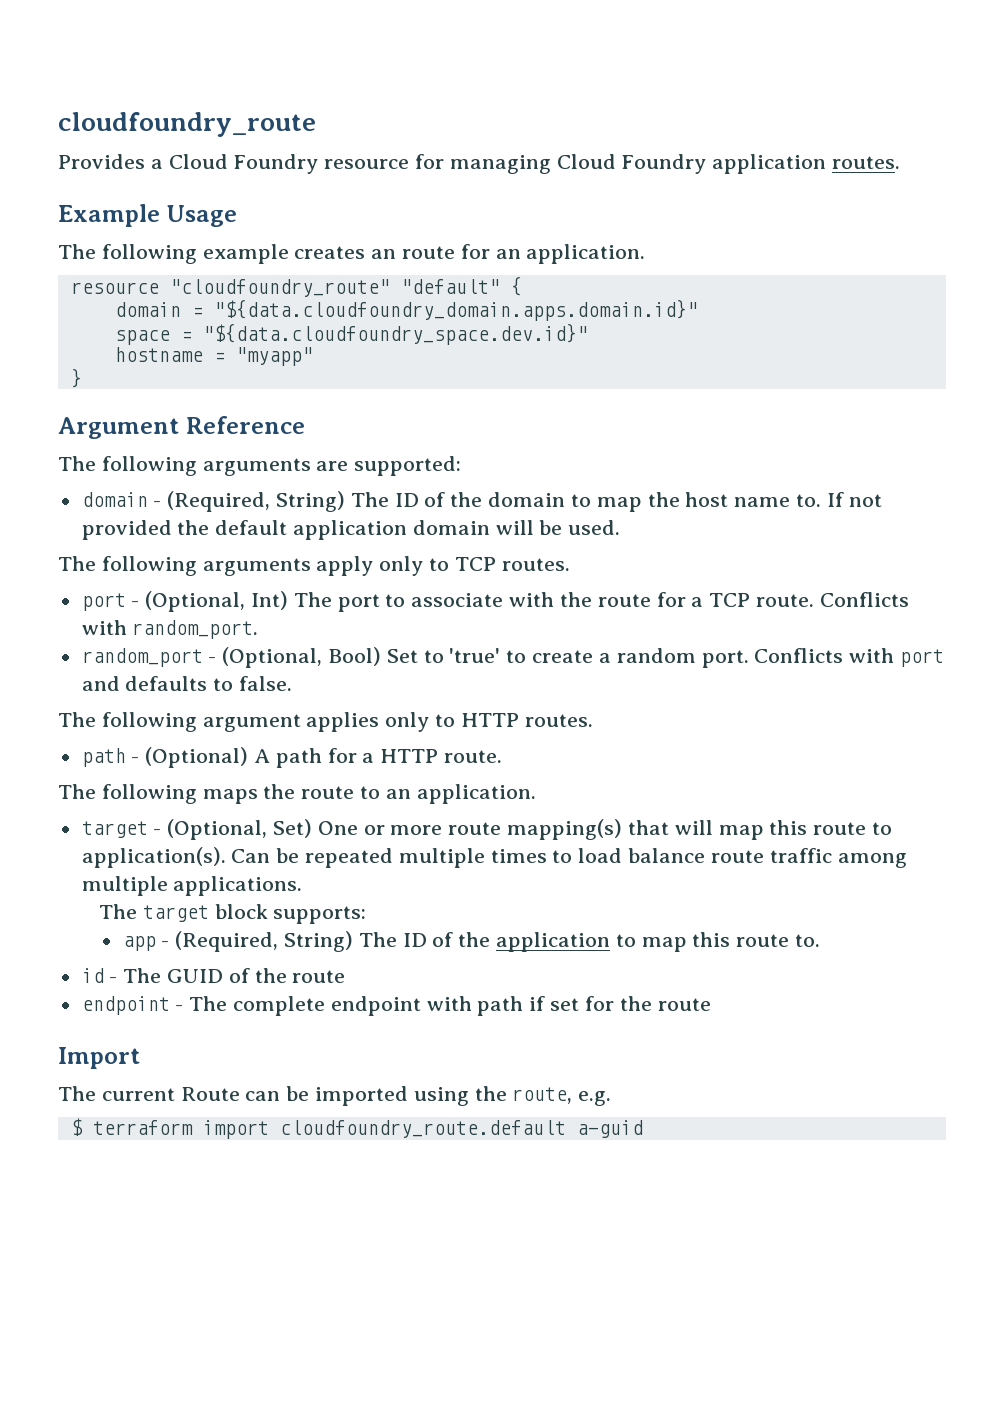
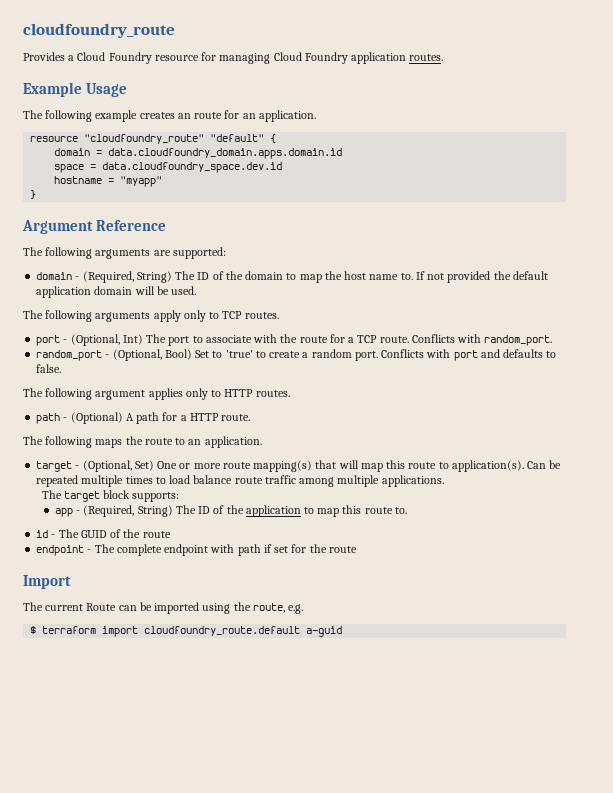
- domain = "${data.cloudfoundry_domain.apps.domain.id}"
+ domain = data.cloudfoundry_domain.apps.domain.id
- space = "${data.cloudfoundry_space.dev.id}"
+ space = data.cloudfoundry_space.dev.id

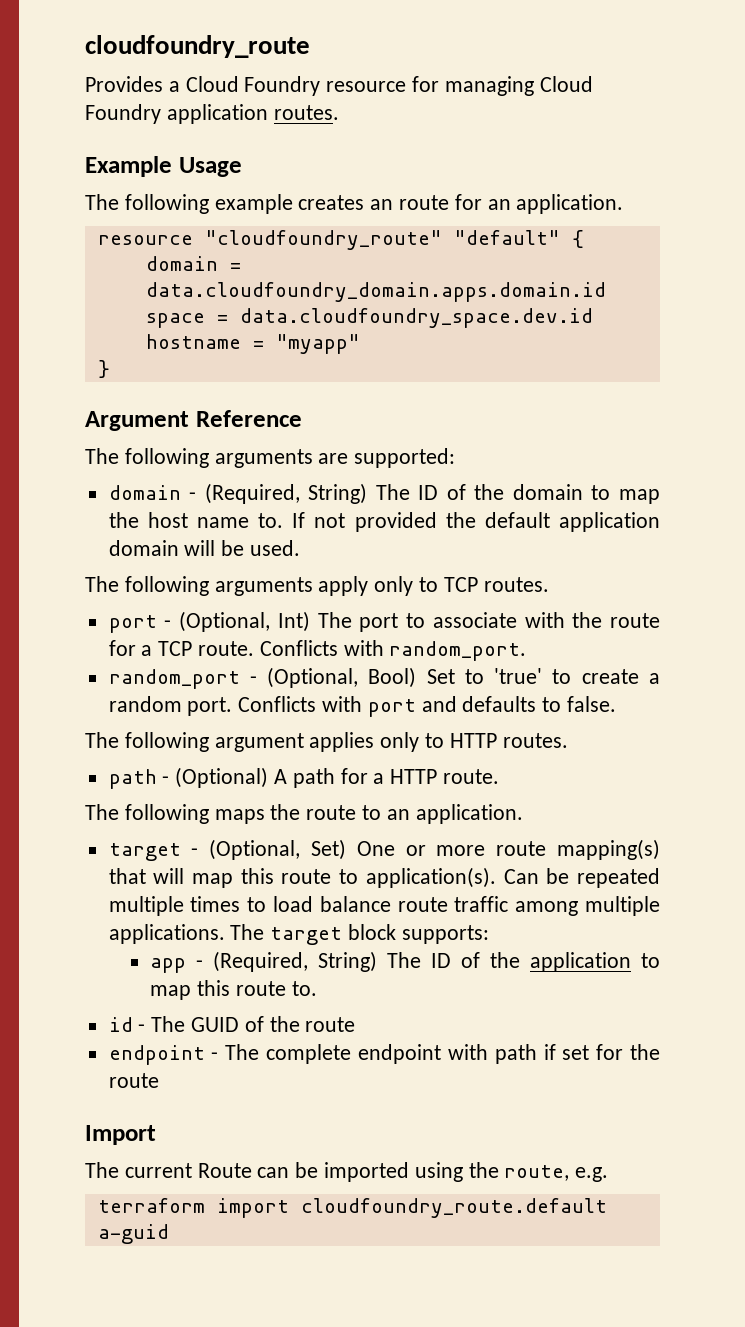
- Can be repeated multiple times to load balance route traffic among multiple applications.
- The target block supports:
+ Can be repeated multiple times to load balance route traffic among multiple applications. The target block supports:
- $ terraform import cloudfoundry_route.default a-guid
+ terraform import cloudfoundry_route.default a-guid

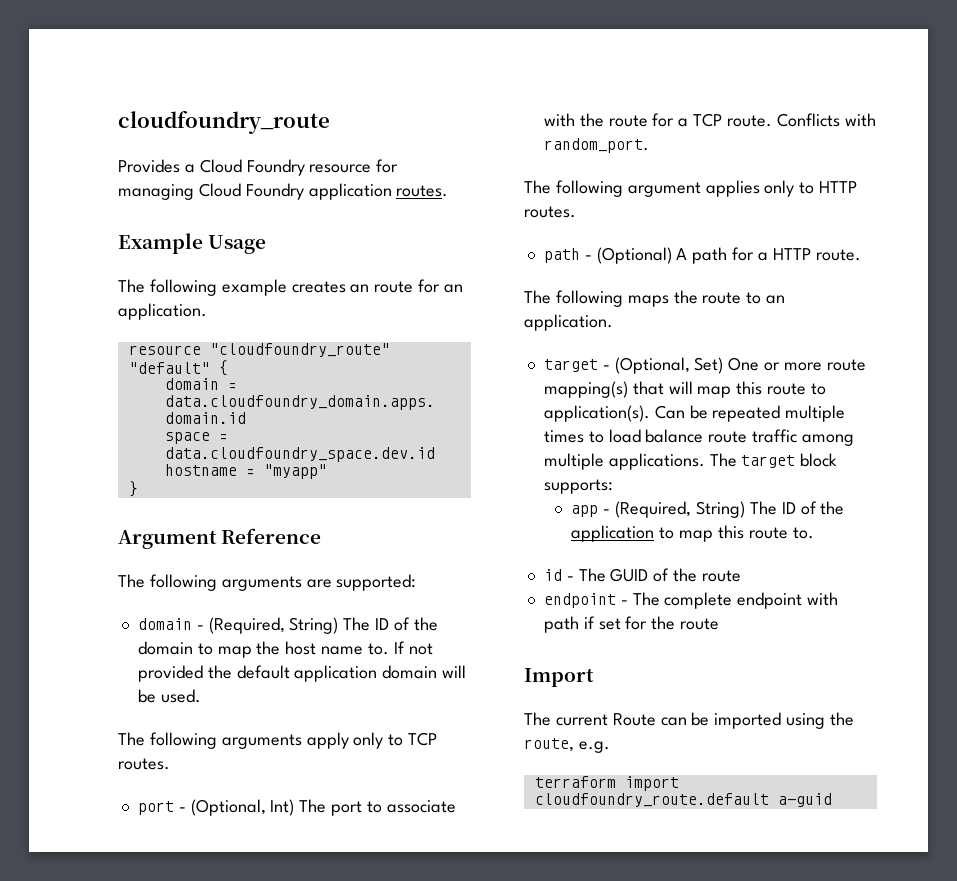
- random_port - (Optional, Bool) Set to 'true' to create a random port. Conflicts with port and defaults to false.

